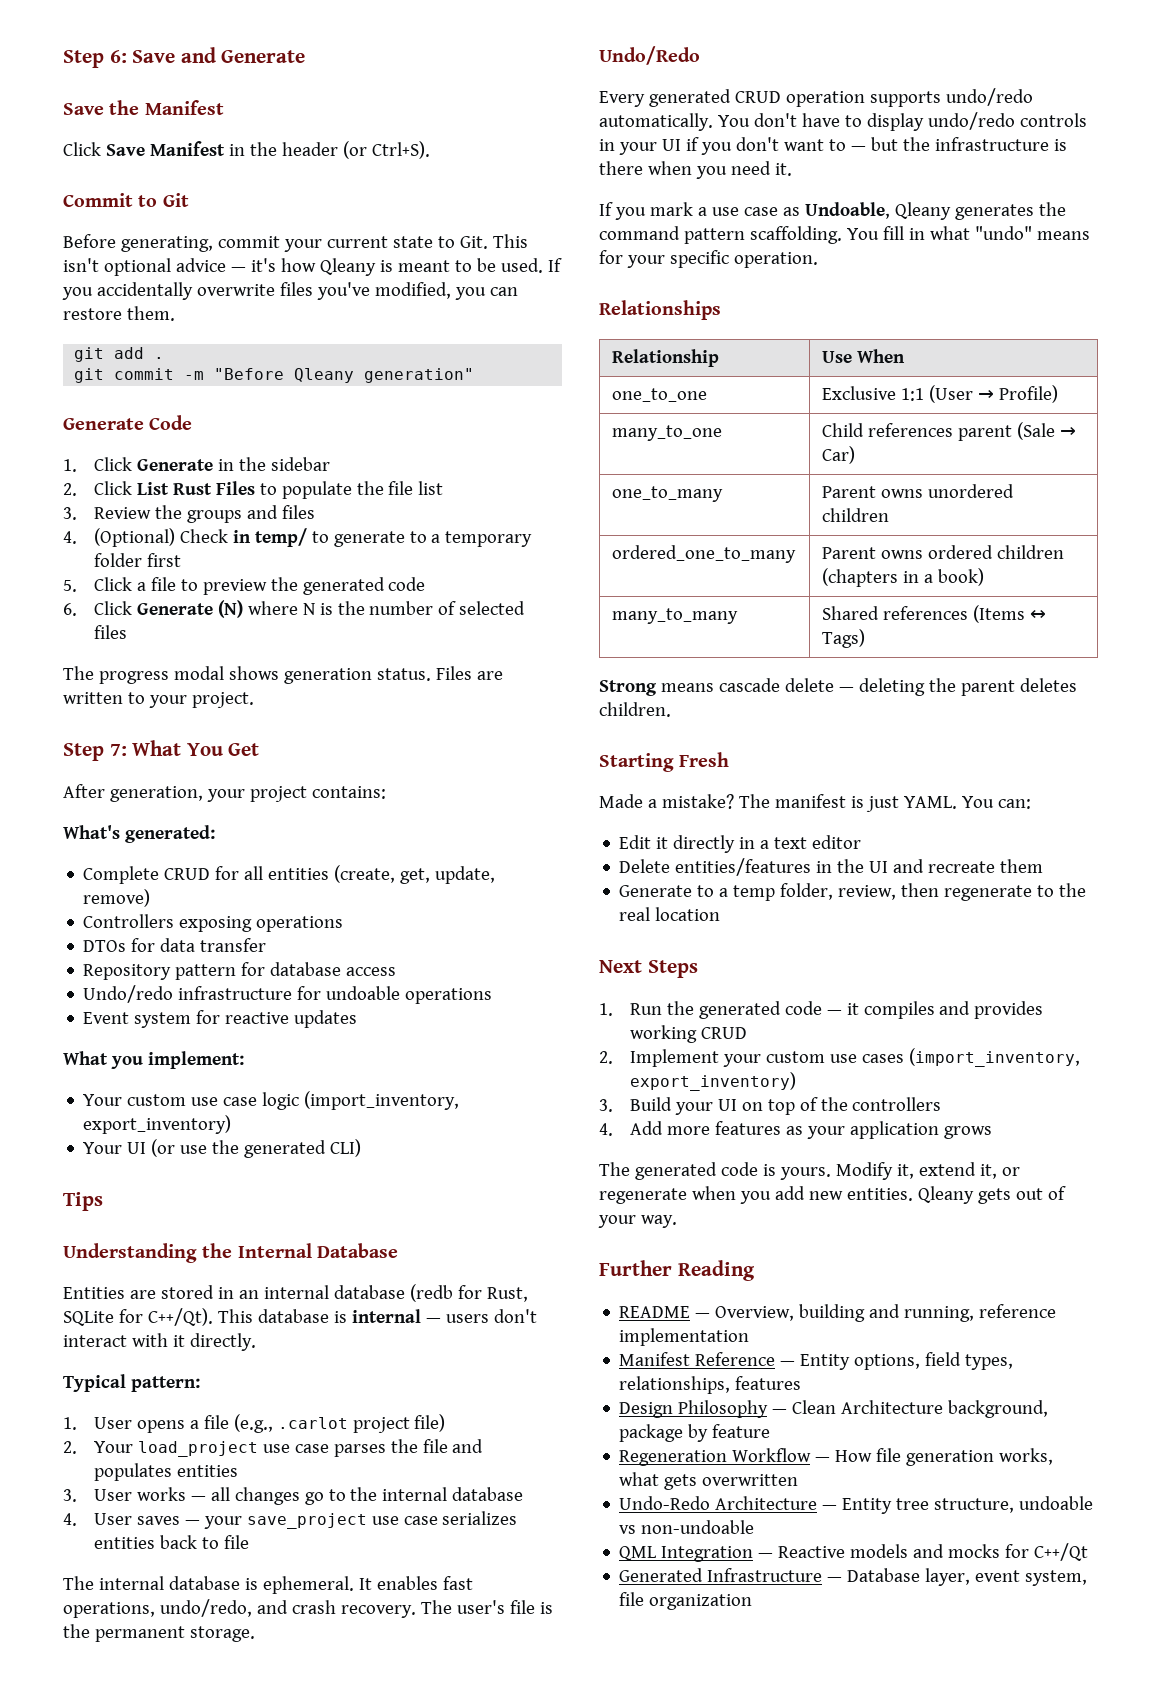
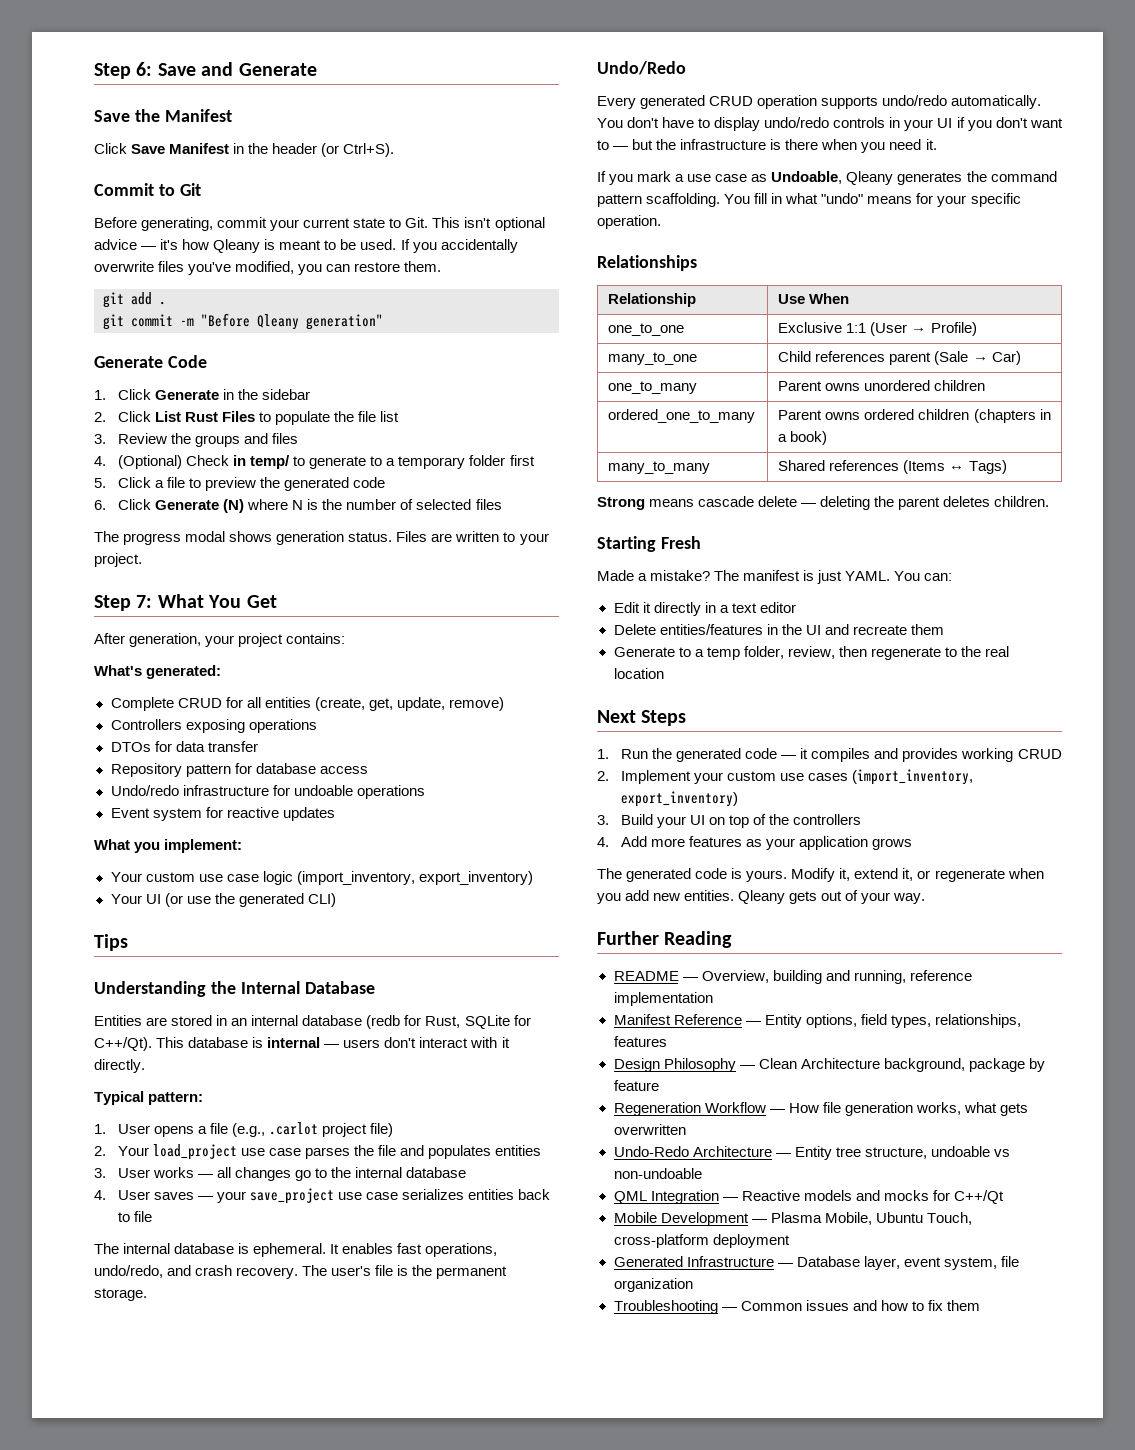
+ Mobile Development — Plasma Mobile, Ubuntu Touch, cross-platform deployment
+ Troubleshooting — Common issues and how to fix them

